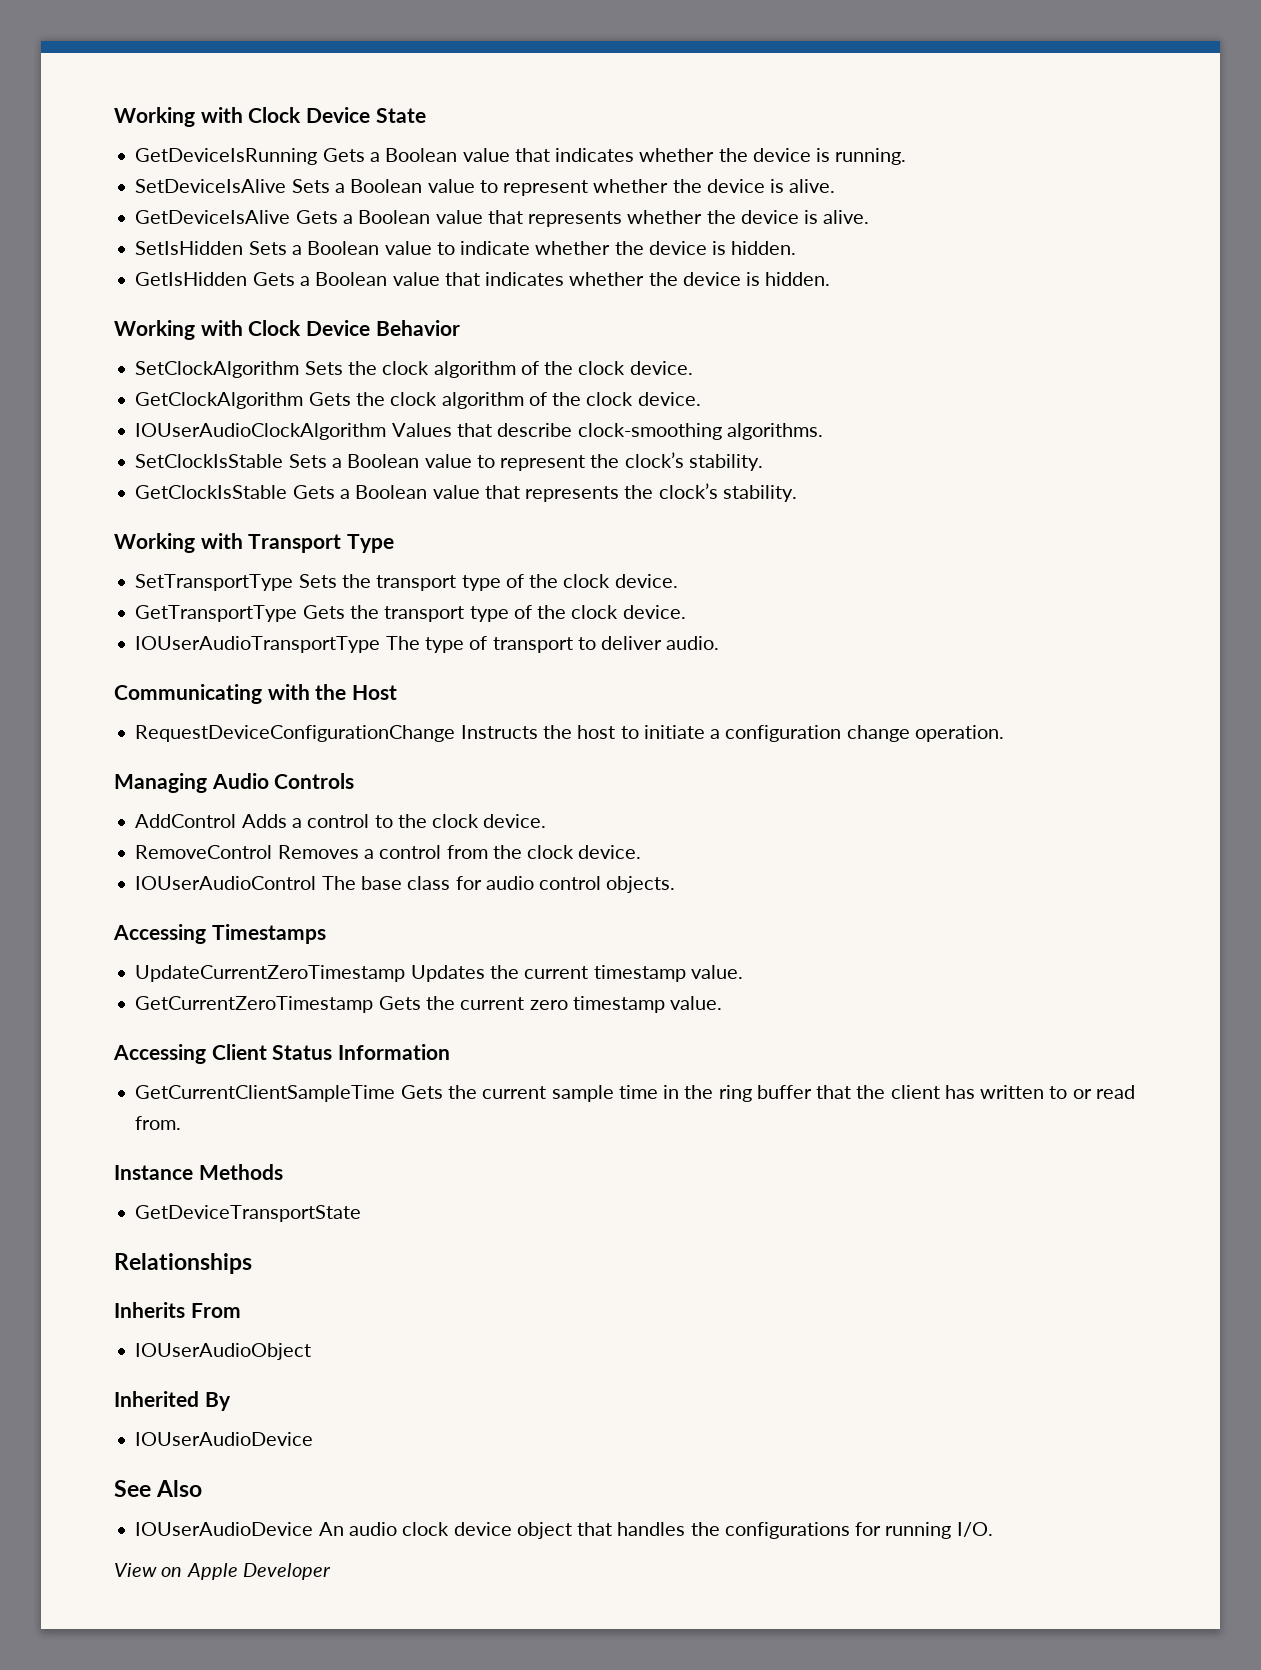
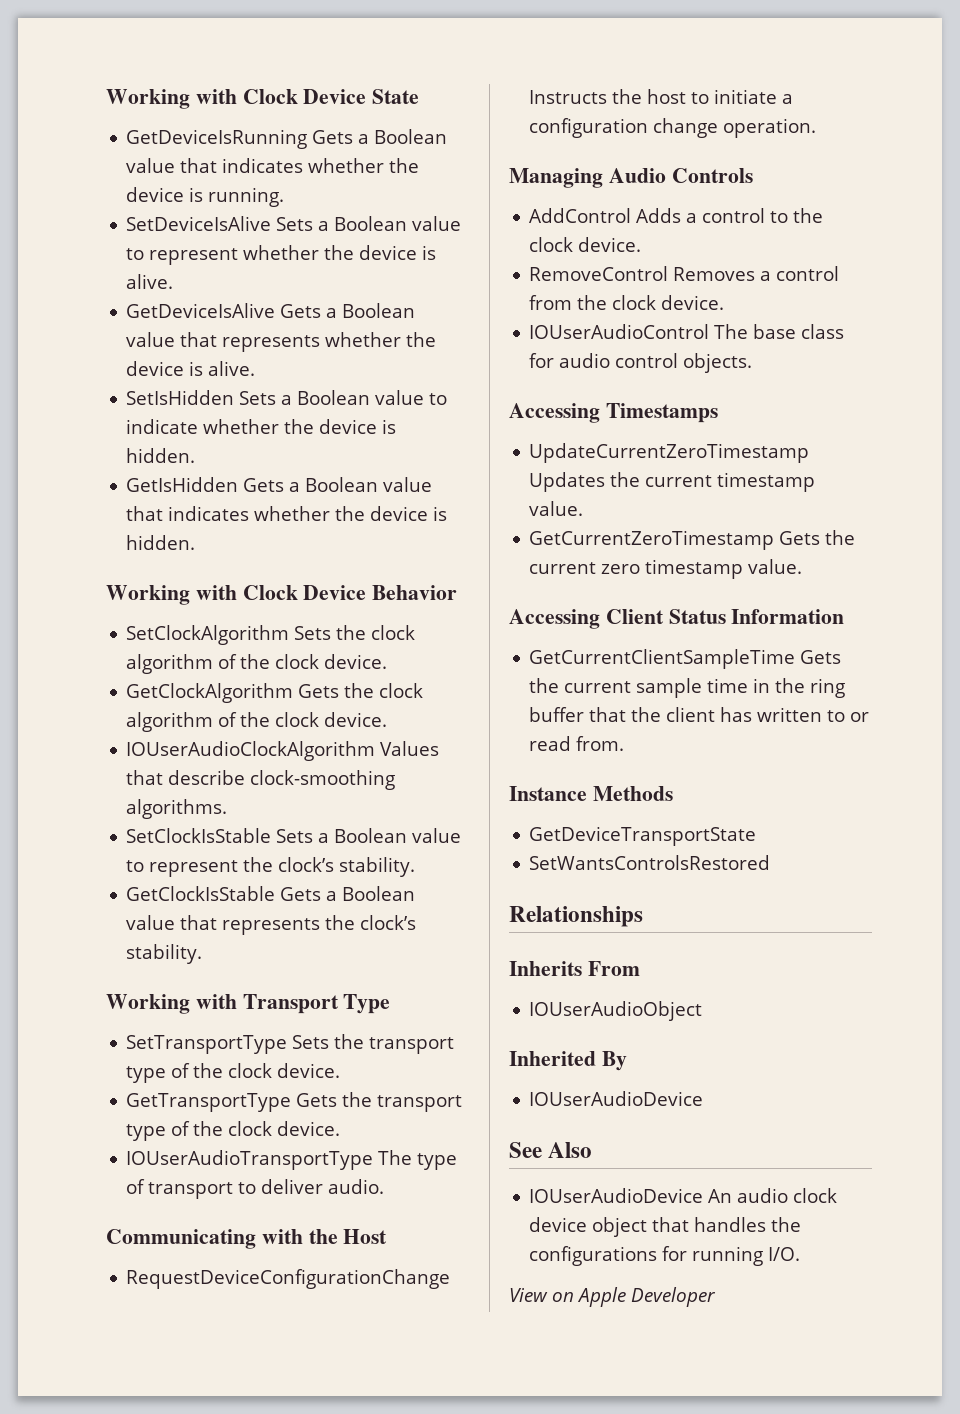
+ SetWantsControlsRestored

